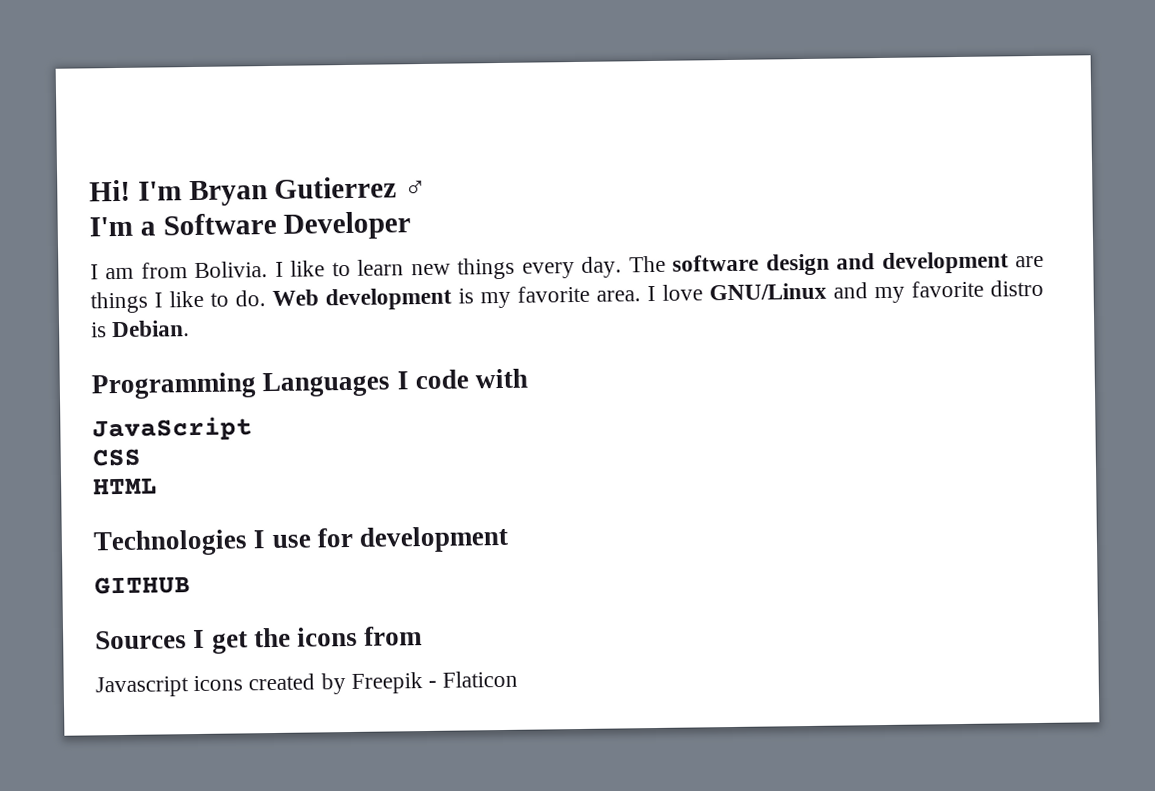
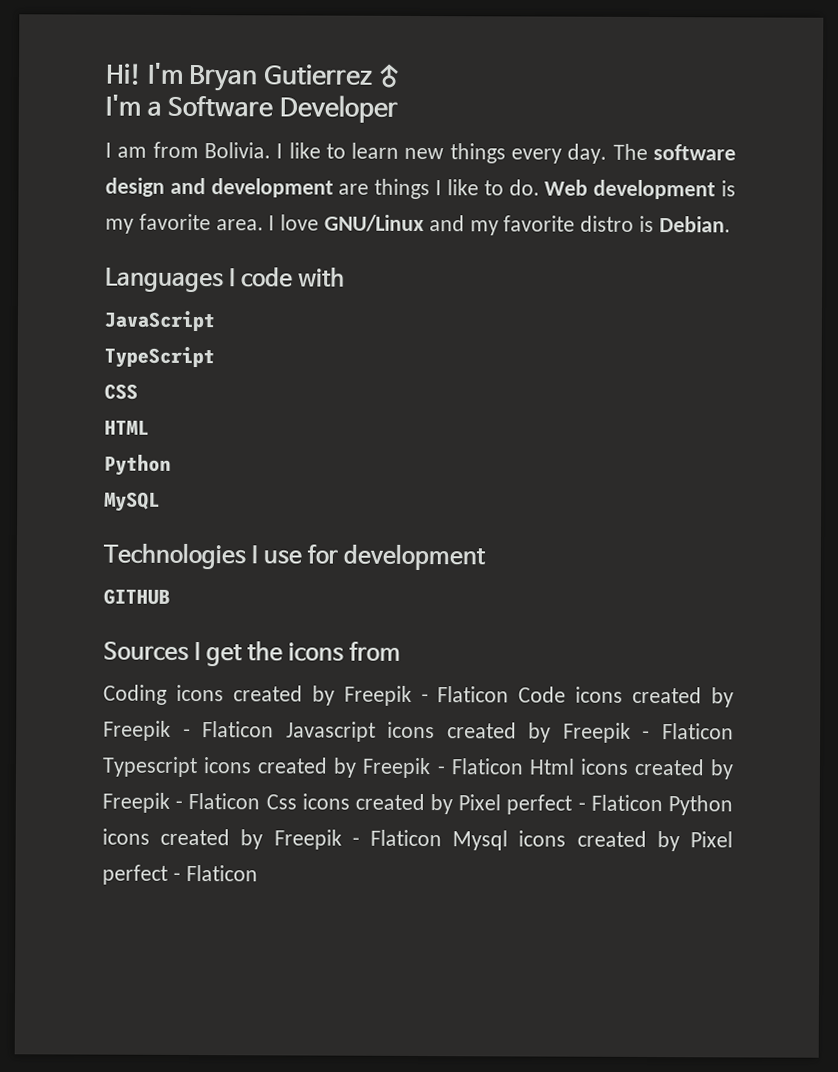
- Programming Languages I code with
+ Languages I code with
+ TypeScript
  HTML
+ Python
+ MySQL
- Javascript icons created by Freepik - Flaticon
+ Coding icons created by Freepik - Flaticon Code icons created by Freepik - Flaticon Javascript icons created by Freepik - Flaticon Typescript icons created by Freepik - Flaticon Html icons created by Freepik - Flaticon Css icons created by Pixel perfect - Flaticon Python icons created by Freepik - Flaticon Mysql icons created by Pixel perfect - Flaticon

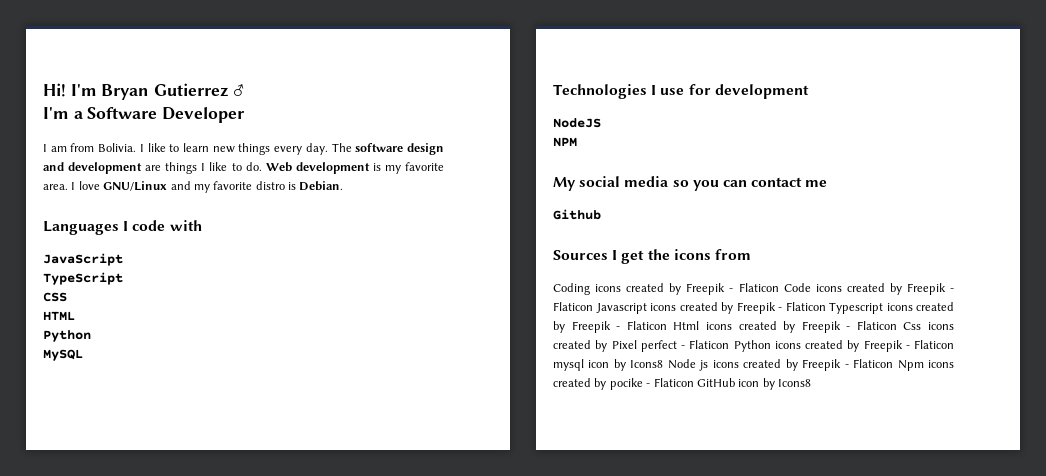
- GITHUB
+ NodeJS
+ NPM
+ My social media so you can contact me
+ Github
- Coding icons created by Freepik - Flaticon Code icons created by Freepik - Flaticon Javascript icons created by Freepik - Flaticon Typescript icons created by Freepik - Flaticon Html icons created by Freepik - Flaticon Css icons created by Pixel perfect - Flaticon Python icons created by Freepik - Flaticon Mysql icons created by Pixel perfect - Flaticon
+ Coding icons created by Freepik - Flaticon Code icons created by Freepik - Flaticon Javascript icons created by Freepik - Flaticon Typescript icons created by Freepik - Flaticon Html icons created by Freepik - Flaticon Css icons created by Pixel perfect - Flaticon Python icons created by Freepik - Flaticon mysql icon by Icons8 Node js icons created by Freepik - Flaticon Npm icons created by pocike - Flaticon GitHub icon by Icons8

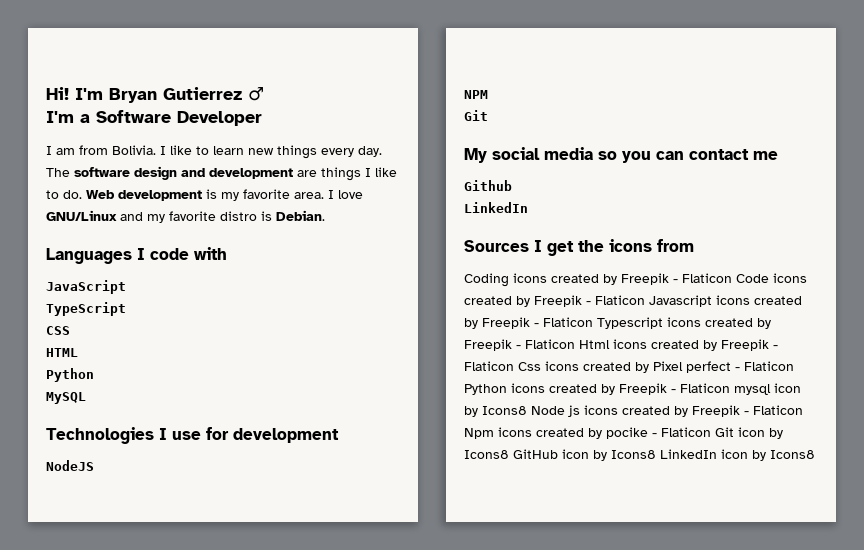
  NPM
+ Git
  Github
+ LinkedIn
- Coding icons created by Freepik - Flaticon Code icons created by Freepik - Flaticon Javascript icons created by Freepik - Flaticon Typescript icons created by Freepik - Flaticon Html icons created by Freepik - Flaticon Css icons created by Pixel perfect - Flaticon Python icons created by Freepik - Flaticon mysql icon by Icons8 Node js icons created by Freepik - Flaticon Npm icons created by pocike - Flaticon GitHub icon by Icons8
+ Coding icons created by Freepik - Flaticon Code icons created by Freepik - Flaticon Javascript icons created by Freepik - Flaticon Typescript icons created by Freepik - Flaticon Html icons created by Freepik - Flaticon Css icons created by Pixel perfect - Flaticon Python icons created by Freepik - Flaticon mysql icon by Icons8 Node js icons created by Freepik - Flaticon Npm icons created by pocike - Flaticon Git icon by Icons8 GitHub icon by Icons8 LinkedIn icon by Icons8

